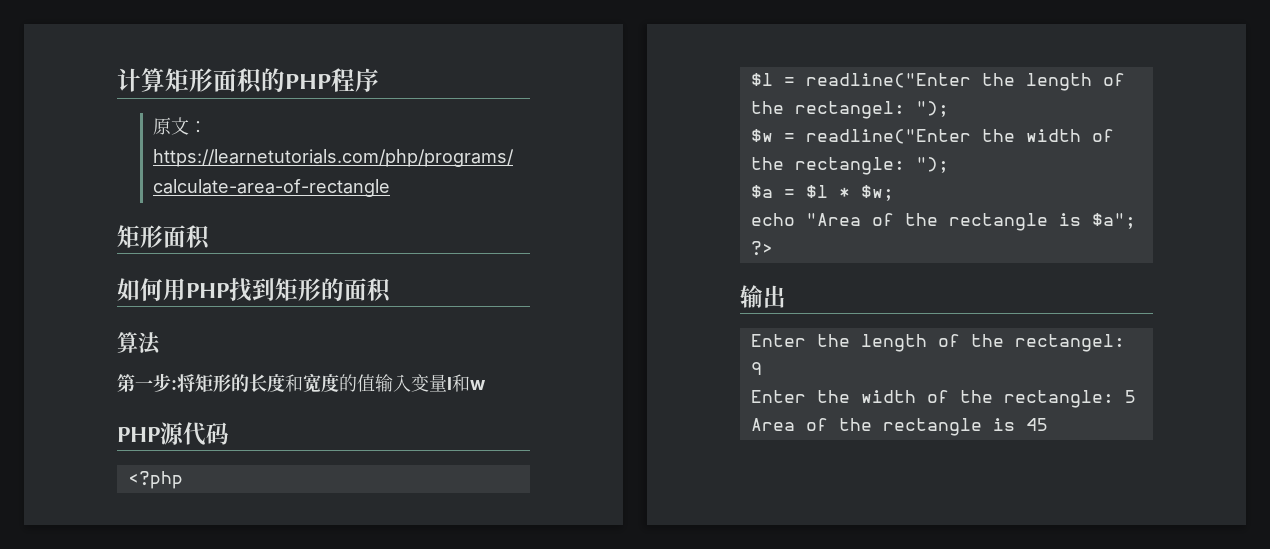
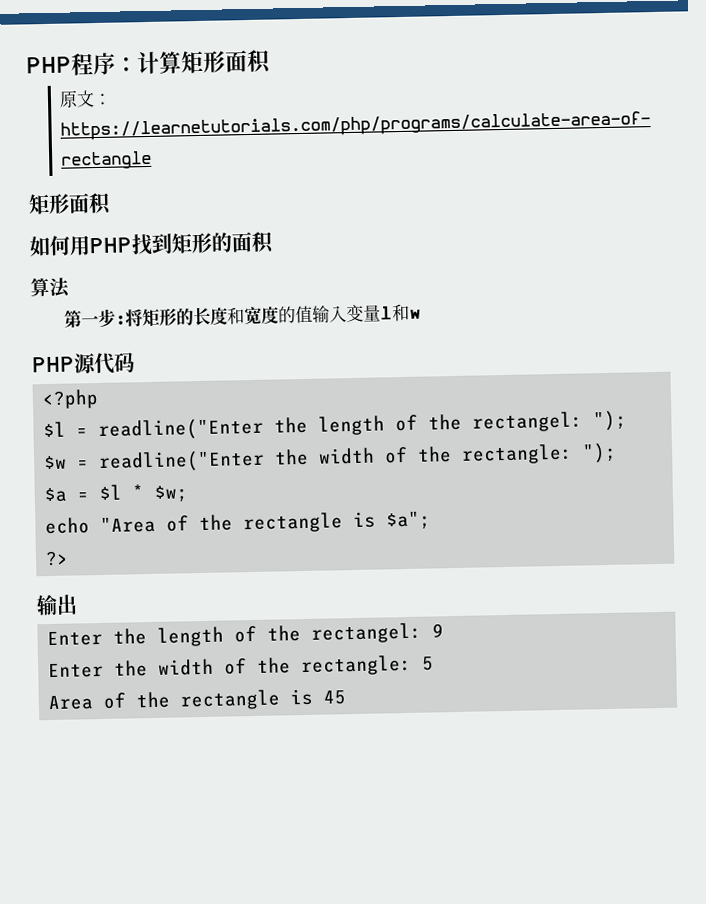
- 计算矩形面积的PHP程序
+ PHP程序：计算矩形面积

